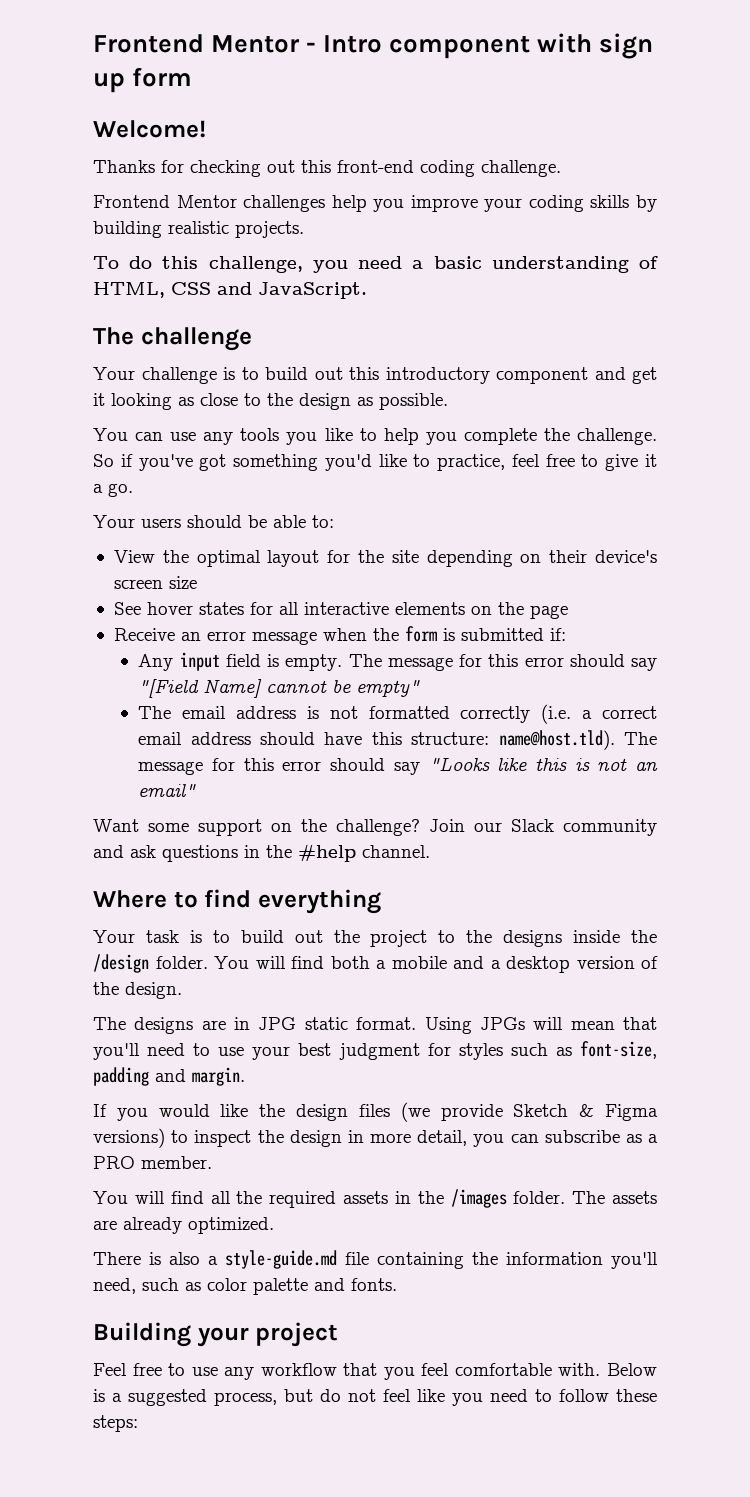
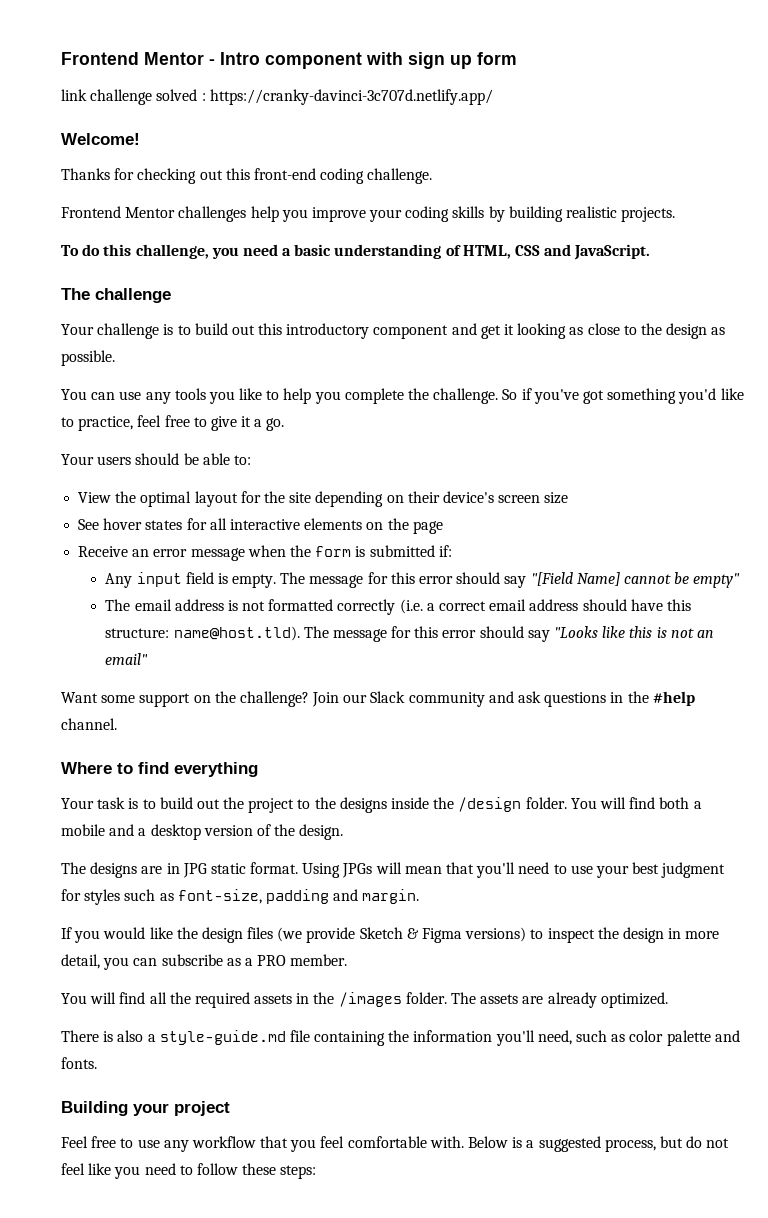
+ link challenge solved : https://cranky-davinci-3c707d.netlify.app/

